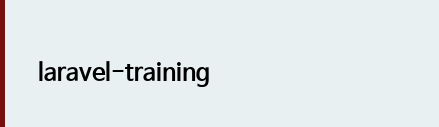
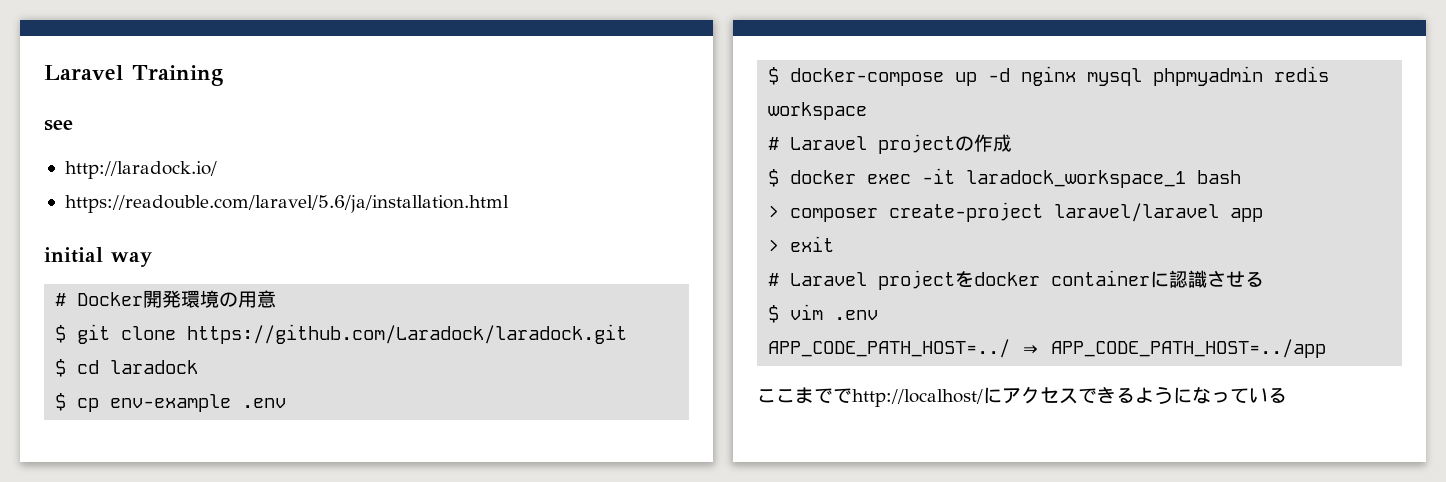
- laravel-training
+ Laravel Training
+ see
+ http://laradock.io/
+ https://readouble.com/laravel/5.6/ja/installation.html
+ initial way
+ # Docker開発環境の用意
+ $ git clone https://github.com/Laradock/laradock.git
+ $ cd laradock
+ $ cp env-example .env
+ $ docker-compose up -d nginx mysql phpmyadmin redis workspace
+ # Laravel projectの作成
+ $ docker exec -it laradock_workspace_1 bash
+ > composer create-project laravel/laravel app
+ > exit
+ # Laravel projectをdocker containerに認識させる
+ $ vim .env
+ APP_CODE_PATH_HOST=../ ⇒ APP_CODE_PATH_HOST=../app
+ ここまででhttp://localhost/にアクセスできるようになっている

